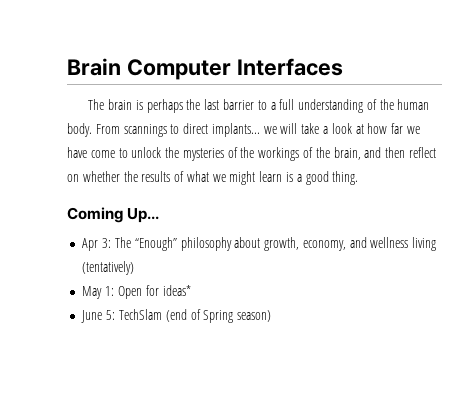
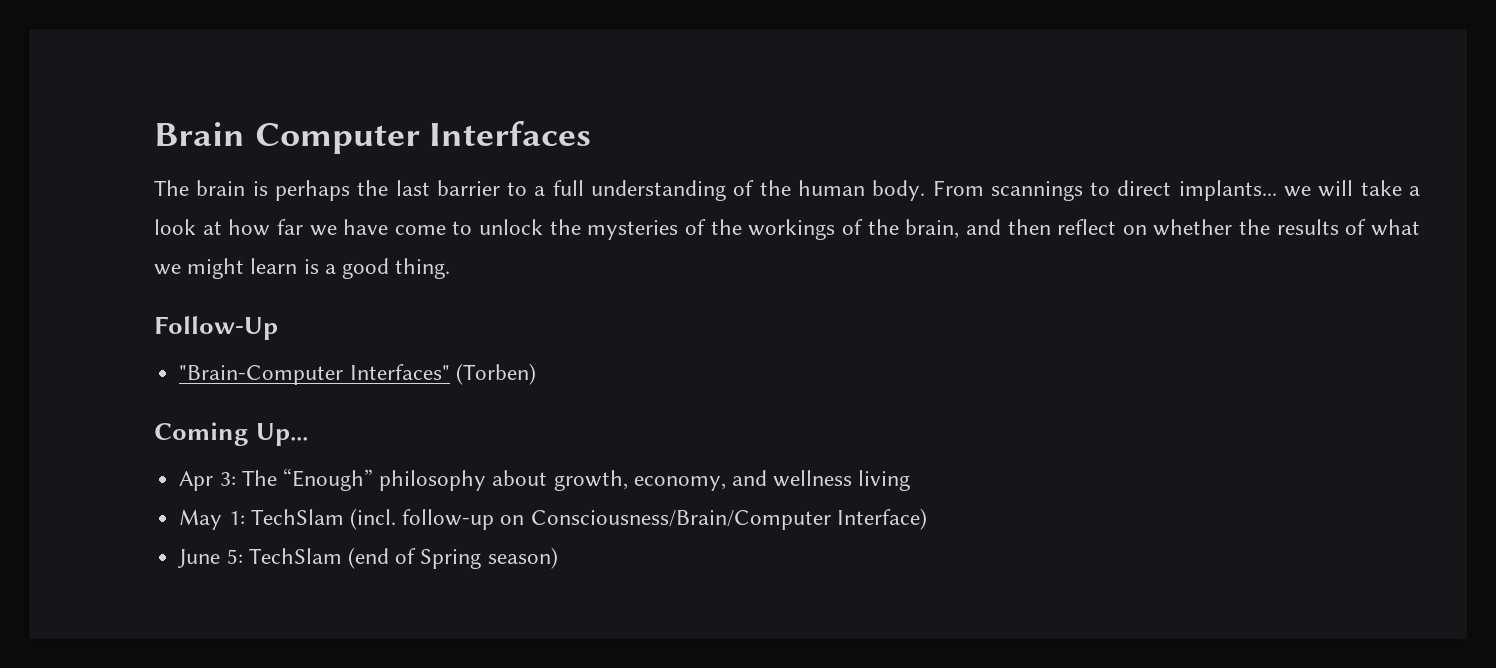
+ Follow-Up
+ "Brain-Computer Interfaces" (Torben)
- Apr 3: The “Enough” philosophy about growth, economy, and wellness living (tentatively)
+ Apr 3: The “Enough” philosophy about growth, economy, and wellness living
- May 1: Open for ideas*
+ May 1: TechSlam (incl. follow-up on Consciousness/Brain/Computer Interface)

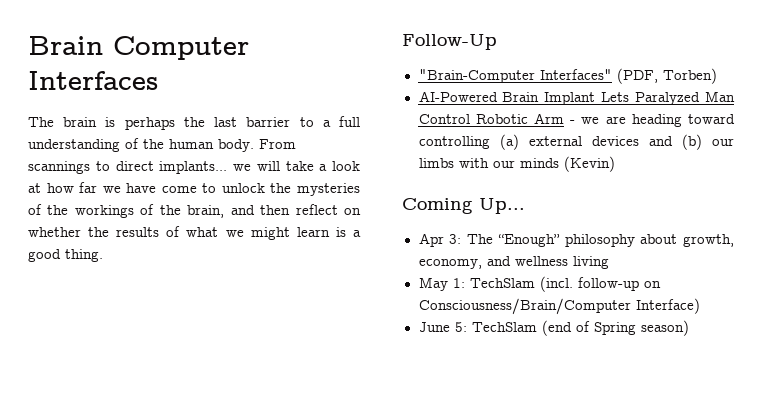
- "Brain-Computer Interfaces" (Torben)
+ "Brain-Computer Interfaces" (PDF, Torben)
+ AI-Powered Brain Implant Lets Paralyzed Man Control Robotic Arm - we are heading toward controlling (a) external devices and (b) our limbs with our minds (Kevin)

